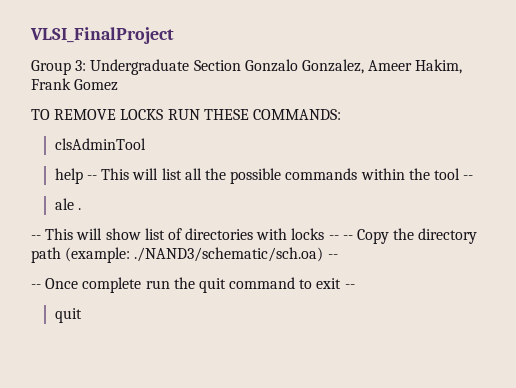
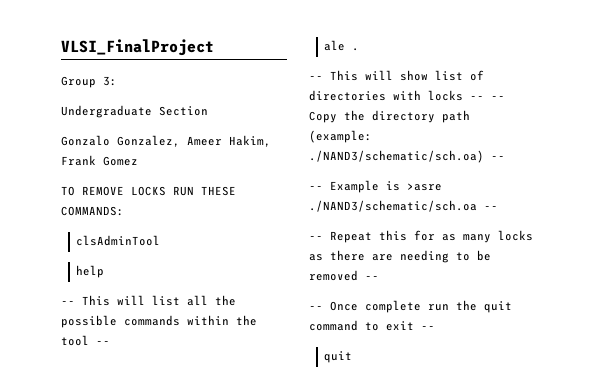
- Group 3: Undergraduate Section Gonzalo Gonzalez, Ameer Hakim, Frank Gomez
+ Group 3:
+ Undergraduate Section
+ Gonzalo Gonzalez, Ameer Hakim, Frank Gomez
- help -- This will list all the possible commands within the tool --
+ help
+ -- This will list all the possible commands within the tool --
+ -- Example is >asre ./NAND3/schematic/sch.oa --
+ -- Repeat this for as many locks as there are needing to be removed --

